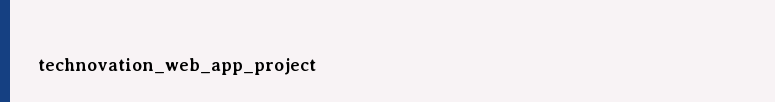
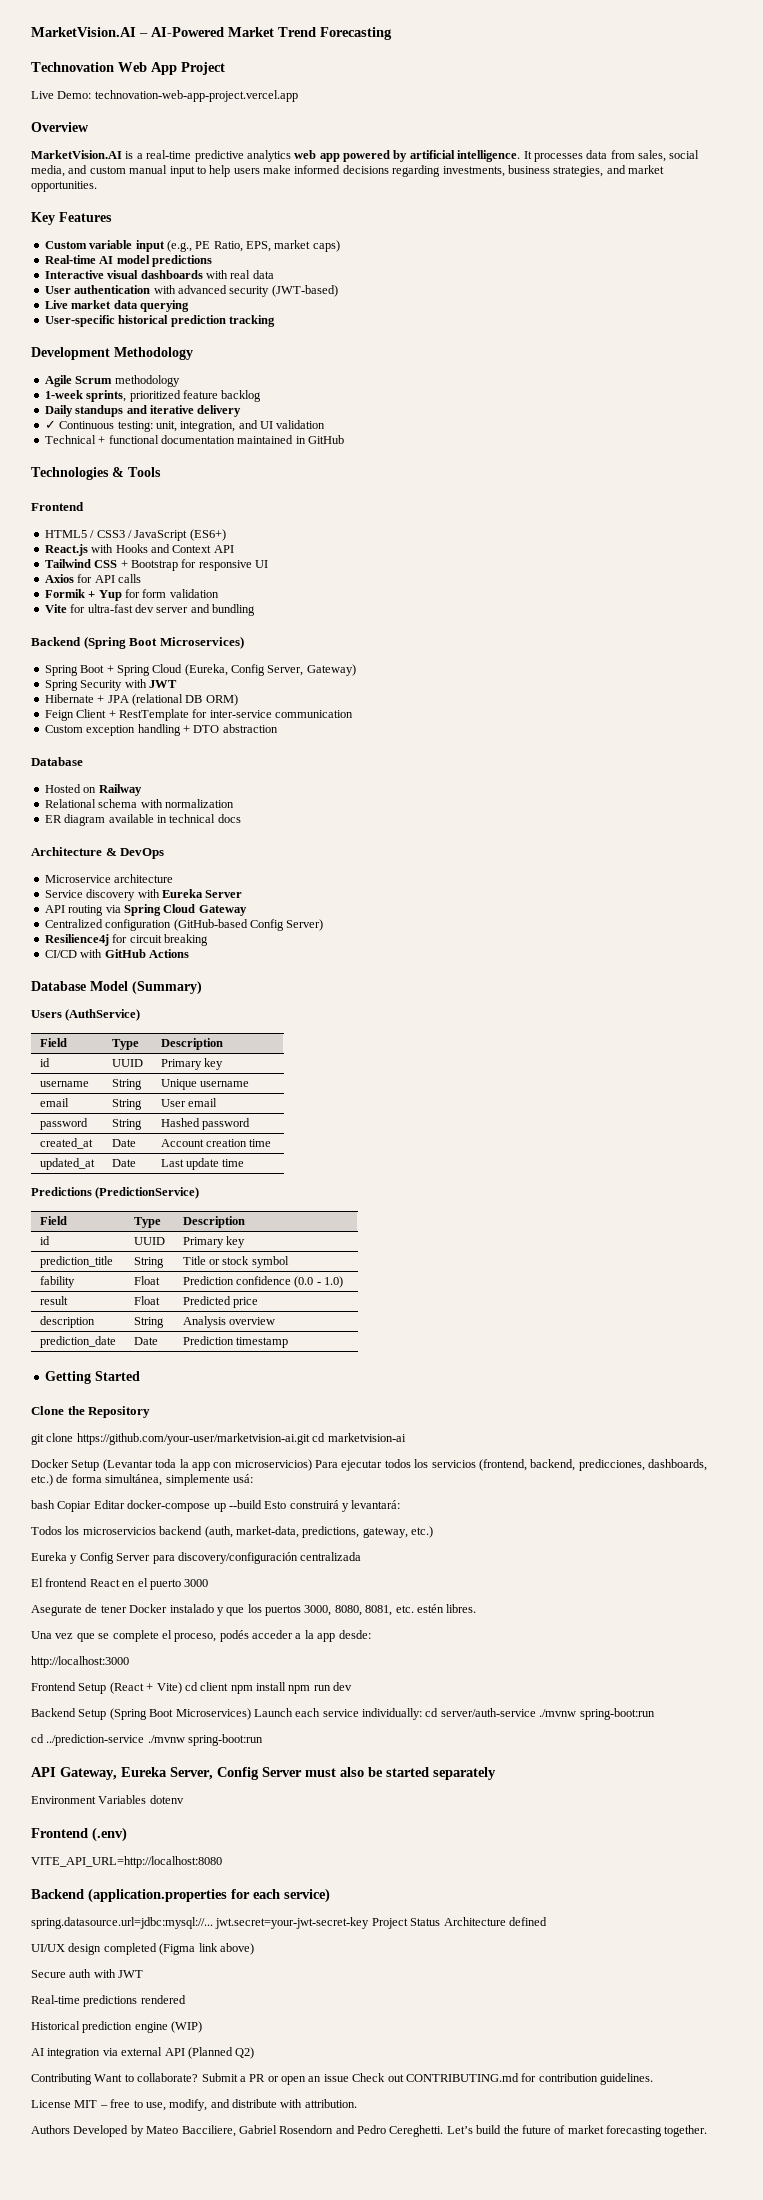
- technovation_web_app_project
+ MarketVision.AI – AI-Powered Market Trend Forecasting
+ Technovation Web App Project
+ Live Demo: technovation-web-app-project.vercel.app
+ Overview
+ MarketVision.AI is a real-time predictive analytics web app powered by artificial intelligence. It processes data from sales, social media, and custom manual input to help users make informed decisions regarding investments, business strategies, and market opportunities.
+ Key Features
+ Custom variable input (e.g., PE Ratio, EPS, market caps)
+ Real-time AI model predictions
+ Interactive visual dashboards with real data
+ User authentication with advanced security (JWT-based)
+ Live market data querying
+ User-specific historical prediction tracking
+ Development Methodology
+ Agile Scrum methodology
+ 1-week sprints, prioritized feature backlog
+ Daily standups and iterative delivery
+ ✓ Continuous testing: unit, integration, and UI validation
+ Technical + functional documentation maintained in GitHub
+ Technologies & Tools
+ Frontend
+ HTML5 / CSS3 / JavaScript (ES6+)
+ React.js with Hooks and Context API
+ Tailwind CSS + Bootstrap for responsive UI
+ Axios for API calls
+ Formik + Yup for form validation
+ Vite for ultra-fast dev server and bundling
+ Backend (Spring Boot Microservices)
+ Spring Boot + Spring Cloud (Eureka, Config Server, Gateway)
+ Spring Security with JWT
+ Hibernate + JPA (relational DB ORM)
+ Feign Client + RestTemplate for inter-service communication
+ Custom exception handling + DTO abstraction
+ Database
+ Hosted on Railway
+ Relational schema with normalization
+ ER diagram available in technical docs
+ Architecture & DevOps
+ Microservice architecture
+ Service discovery with Eureka Server
+ API routing via Spring Cloud Gateway
+ Centralized configuration (GitHub-based Config Server)
+ Resilience4j for circuit breaking
+ CI/CD with GitHub Actions
+ Database Model (Summary)
+ Users (AuthService)
+ Field | Type | Description
+ id | UUID | Primary key
+ username | String | Unique username
+ email | String | User email
+ password | String | Hashed password
+ created_at | Date | Account creation time
+ updated_at | Date | Last update time
+ Predictions (PredictionService)
+ Field | Type | Description
+ id | UUID | Primary key
+ prediction_title | String | Title or stock symbol
+ fability | Float | Prediction confidence (0.0 - 1.0)
+ result | Float | Predicted price
+ description | String | Analysis overview
+ prediction_date | Date | Prediction timestamp
+ Getting Started
+ Clone the Repository
+ git clone https://github.com/your-user/marketvision-ai.git cd marketvision-ai
+ Docker Setup (Levantar toda la app con microservicios) Para ejecutar todos los servicios (frontend, backend, predicciones, dashboards, etc.) de forma simultánea, simplemente usá:
+ bash Copiar Editar docker-compose up --build Esto construirá y levantará:
+ Todos los microservicios backend (auth, market-data, predictions, gateway, etc.)
+ Eureka y Config Server para discovery/configuración centralizada
+ El frontend React en el puerto 3000
+ Asegurate de tener Docker instalado y que los puertos 3000, 8080, 8081, etc. estén libres.
+ Una vez que se complete el proceso, podés acceder a la app desde:
+ http://localhost:3000
+ Frontend Setup (React + Vite) cd client npm install npm run dev
+ Backend Setup (Spring Boot Microservices) Launch each service individually: cd server/auth-service ./mvnw spring-boot:run
+ cd ../prediction-service ./mvnw spring-boot:run
+ API Gateway, Eureka Server, Config Server must also be started separately
+ Environment Variables dotenv
+ Frontend (.env)
+ VITE_API_URL=http://localhost:8080
+ Backend (application.properties for each service)
+ spring.datasource.url=jdbc:mysql://... jwt.secret=your-jwt-secret-key Project Status Architecture defined
+ UI/UX design completed (Figma link above)
+ Secure auth with JWT
+ Real-time predictions rendered
+ Historical prediction engine (WIP)
+ AI integration via external API (Planned Q2)
+ Contributing Want to collaborate? Submit a PR or open an issue Check out CONTRIBUTING.md for contribution guidelines.
+ License MIT – free to use, modify, and distribute with attribution.
+ Authors Developed by Mateo Bacciliere, Gabriel Rosendorn and Pedro Cereghetti. Let’s build the future of market forecasting together.

